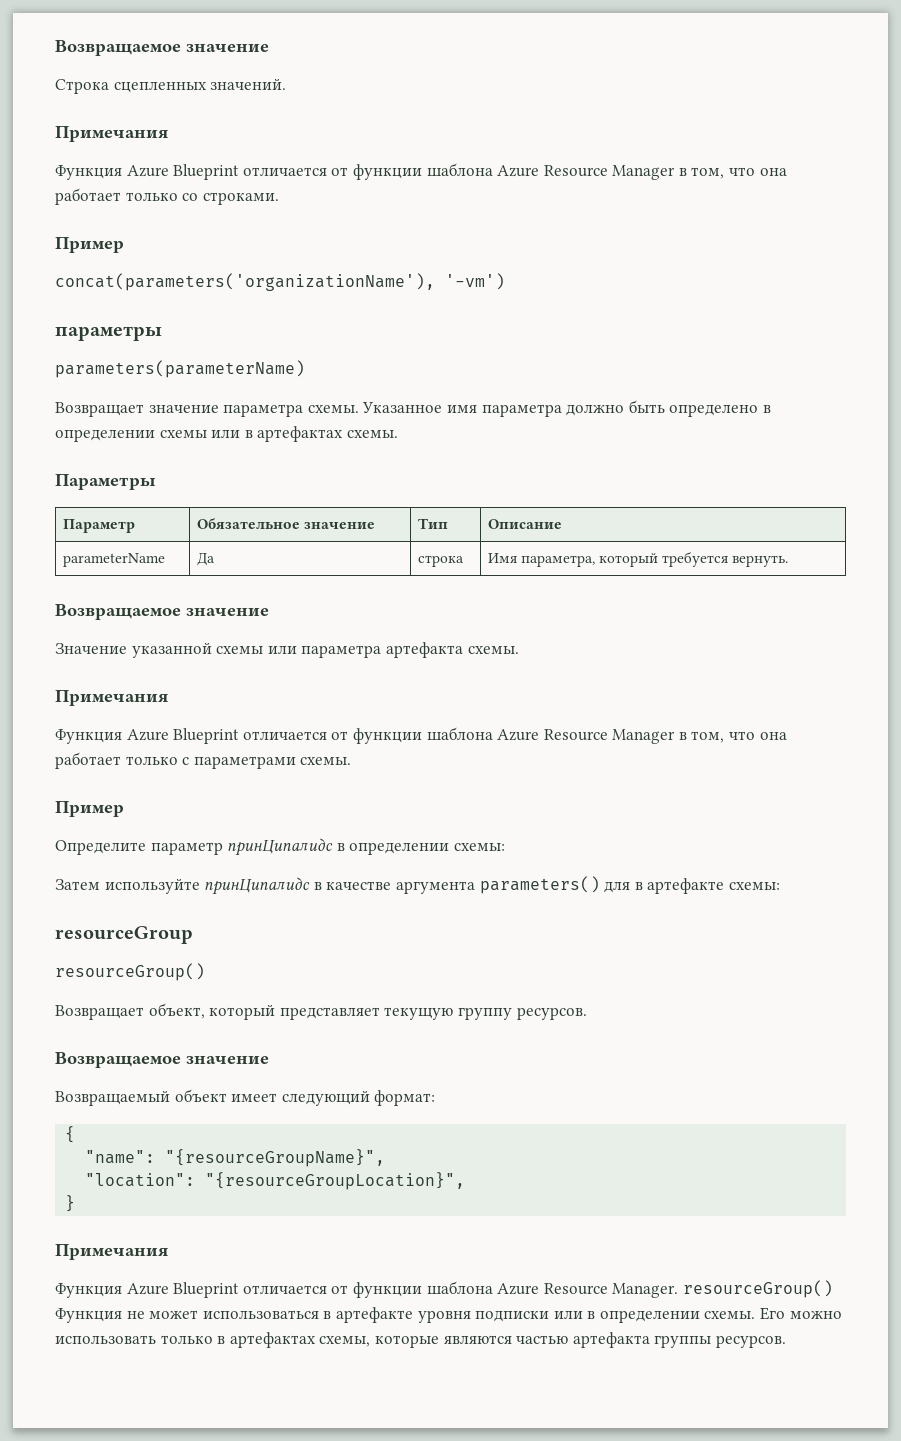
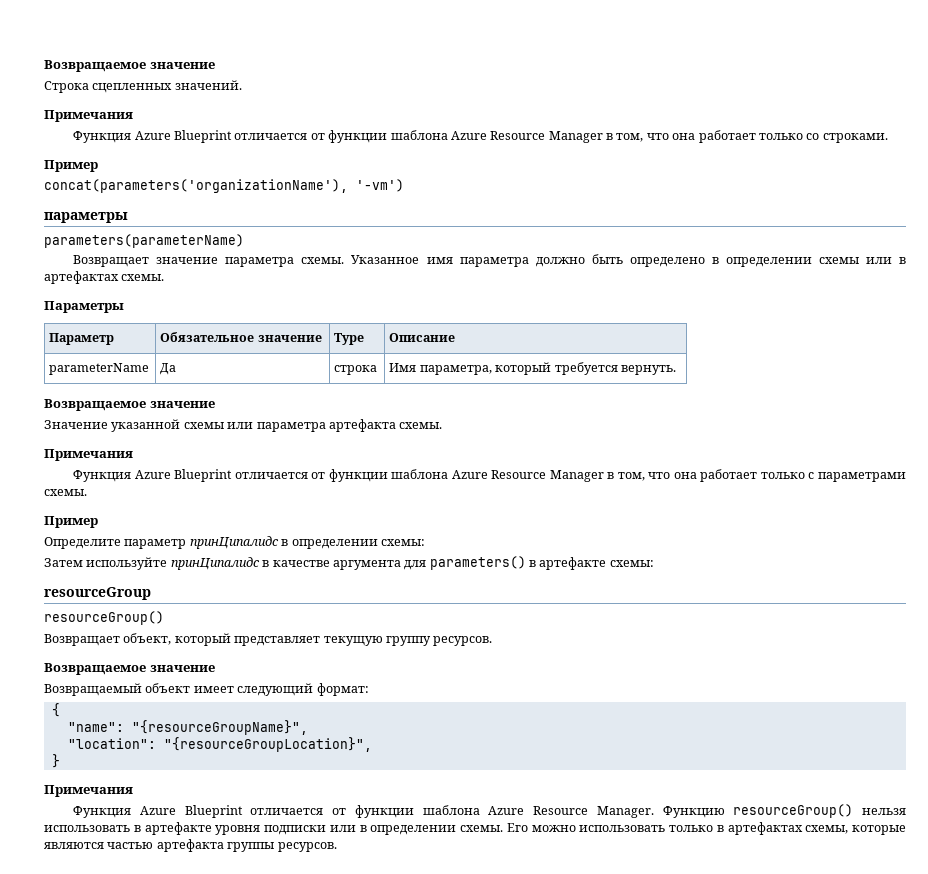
- Параметр | Обязательное значение | Тип | Описание
+ Параметр | Обязательное значение | Type | Описание
- Затем используйте принЦипалидс в качестве аргумента parameters() для в артефакте схемы:
+ Затем используйте принЦипалидс в качестве аргумента для parameters() в артефакте схемы:
- Функция Azure Blueprint отличается от функции шаблона Azure Resource Manager. resourceGroup() Функция не может использоваться в артефакте уровня подписки или в определении схемы.
+ Функция Azure Blueprint отличается от функции шаблона Azure Resource Manager. Функцию resourceGroup() нельзя использовать в артефакте уровня подписки или в определении схемы.

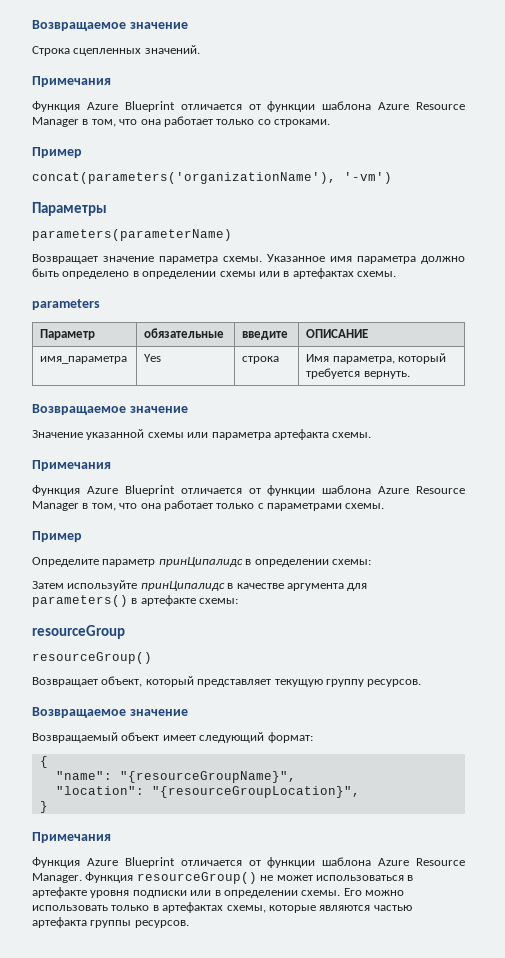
- параметры
+ Параметры
- Параметры
+ parameters
- Параметр | Обязательное значение | Type | Описание
- parameterName | Да | строка | Имя параметра, который требуется вернуть.
+ Параметр | обязательные | введите | ОПИСАНИЕ
+ имя_параметра | Yes | строка | Имя параметра, который требуется вернуть.
- Функцию resourceGroup() нельзя использовать в артефакте уровня подписки или в определении схемы.
+ Функция resourceGroup() не может использоваться в артефакте уровня подписки или в определении схемы.

